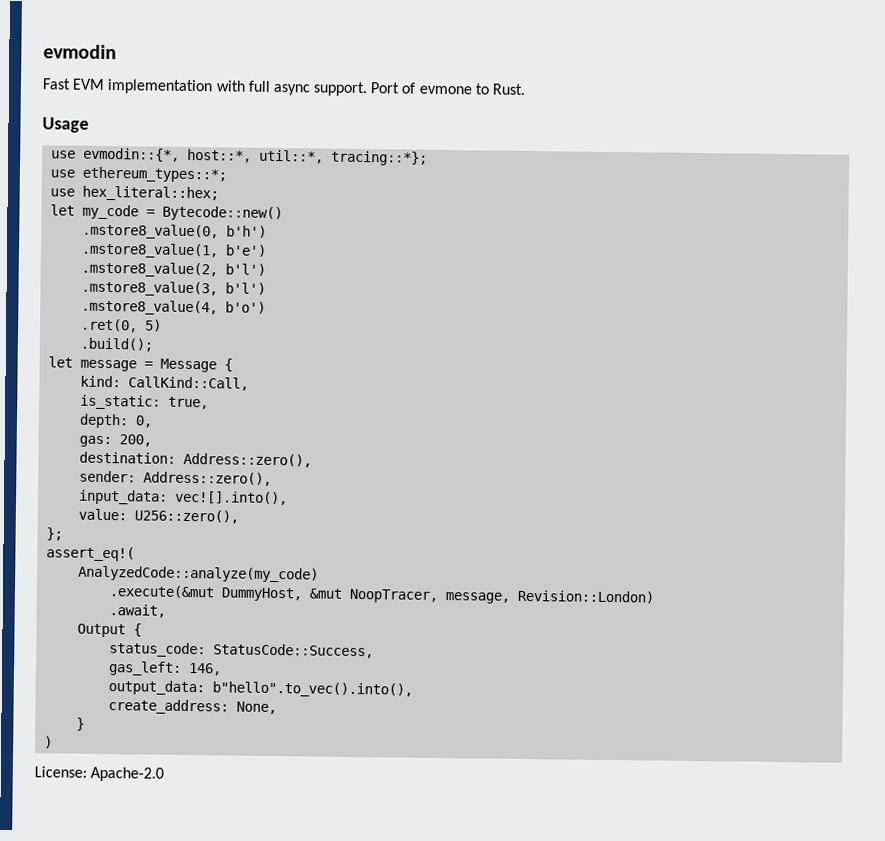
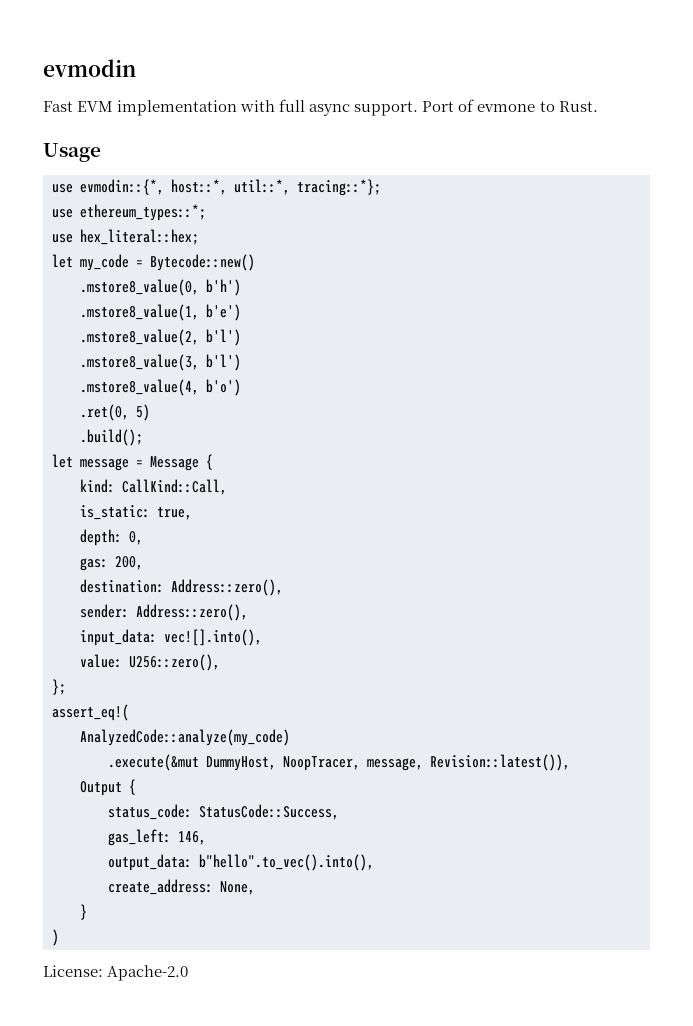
- .execute(&mut DummyHost, &mut NoopTracer, message, Revision::London)
- .await,
+ .execute(&mut DummyHost, NoopTracer, message, Revision::latest()),

